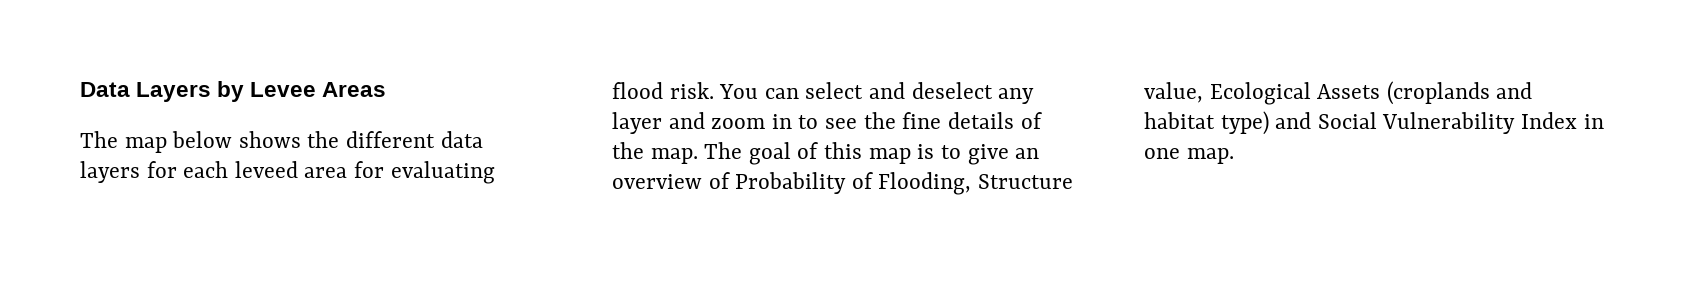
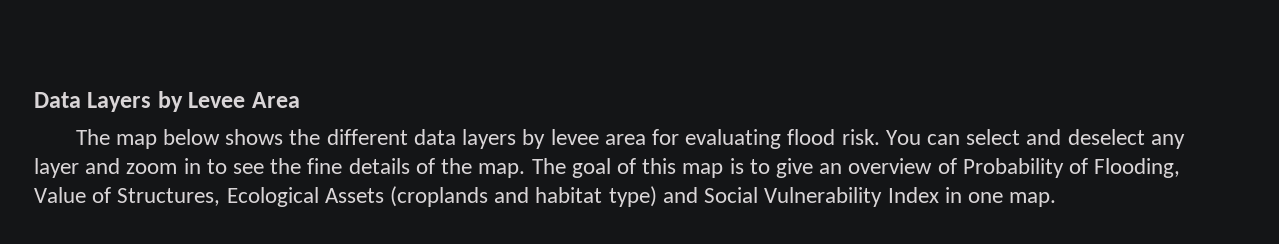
- Data Layers by Levee Areas
+ Data Layers by Levee Area
- The map below shows the different data layers for each leveed area for evaluating flood risk.
+ The map below shows the different data layers by levee area for evaluating flood risk.
- The goal of this map is to give an overview of Probability of Flooding, Structure value, Ecological Assets (croplands and habitat type) and Social Vulnerability Index in one map.
+ The goal of this map is to give an overview of Probability of Flooding, Value of Structures, Ecological Assets (croplands and habitat type) and Social Vulnerability Index in one map.

